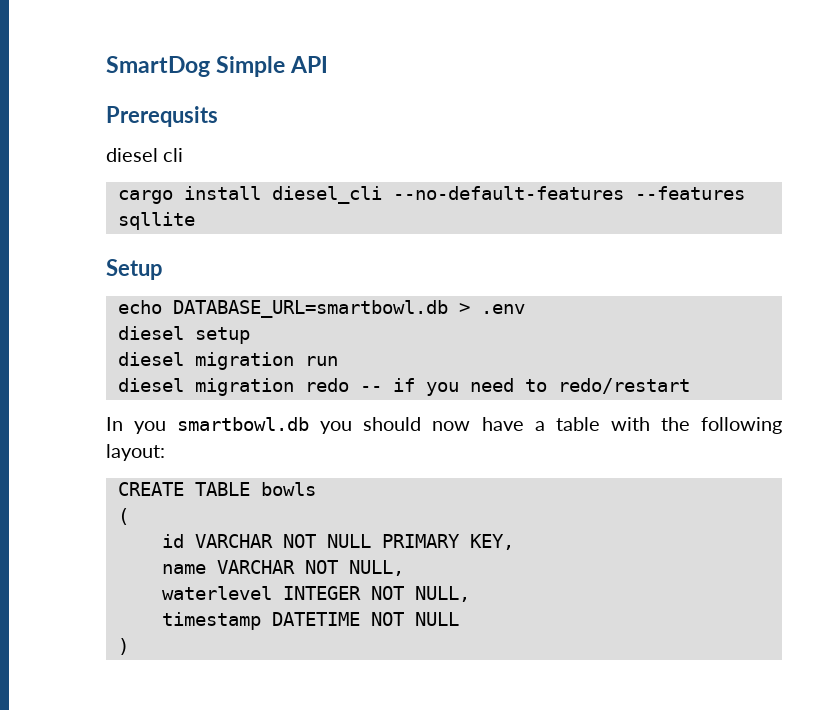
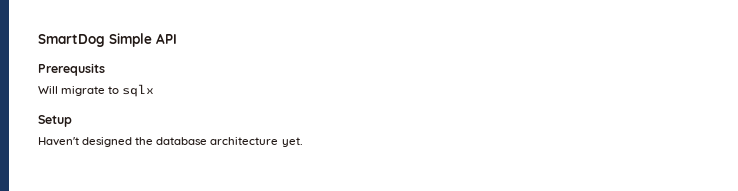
- diesel cli
- cargo install diesel_cli --no-default-features --features sqllite
+ Will migrate to sqlx
  Setup
- echo DATABASE_URL=smartbowl.db > .env
- diesel setup
- diesel migration run
- diesel migration redo -- if you need to redo/restart
- In you smartbowl.db you should now have a table with the following layout:
- CREATE TABLE bowls
- (
- id VARCHAR NOT NULL PRIMARY KEY,
- name VARCHAR NOT NULL,
- waterlevel INTEGER NOT NULL,
- timestamp DATETIME NOT NULL
- )
+ Haven't designed the database architecture yet.

